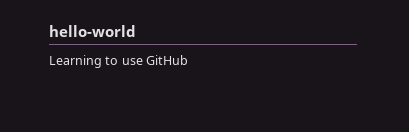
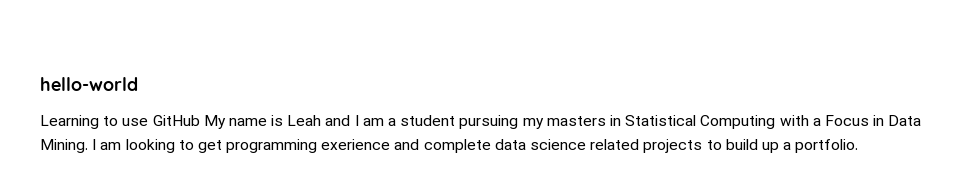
- Learning to use GitHub
+ Learning to use GitHub My name is Leah and I am a student pursuing my masters in Statistical Computing with a Focus in Data Mining. I am looking to get programming exerience and complete data science related projects to build up a portfolio.

